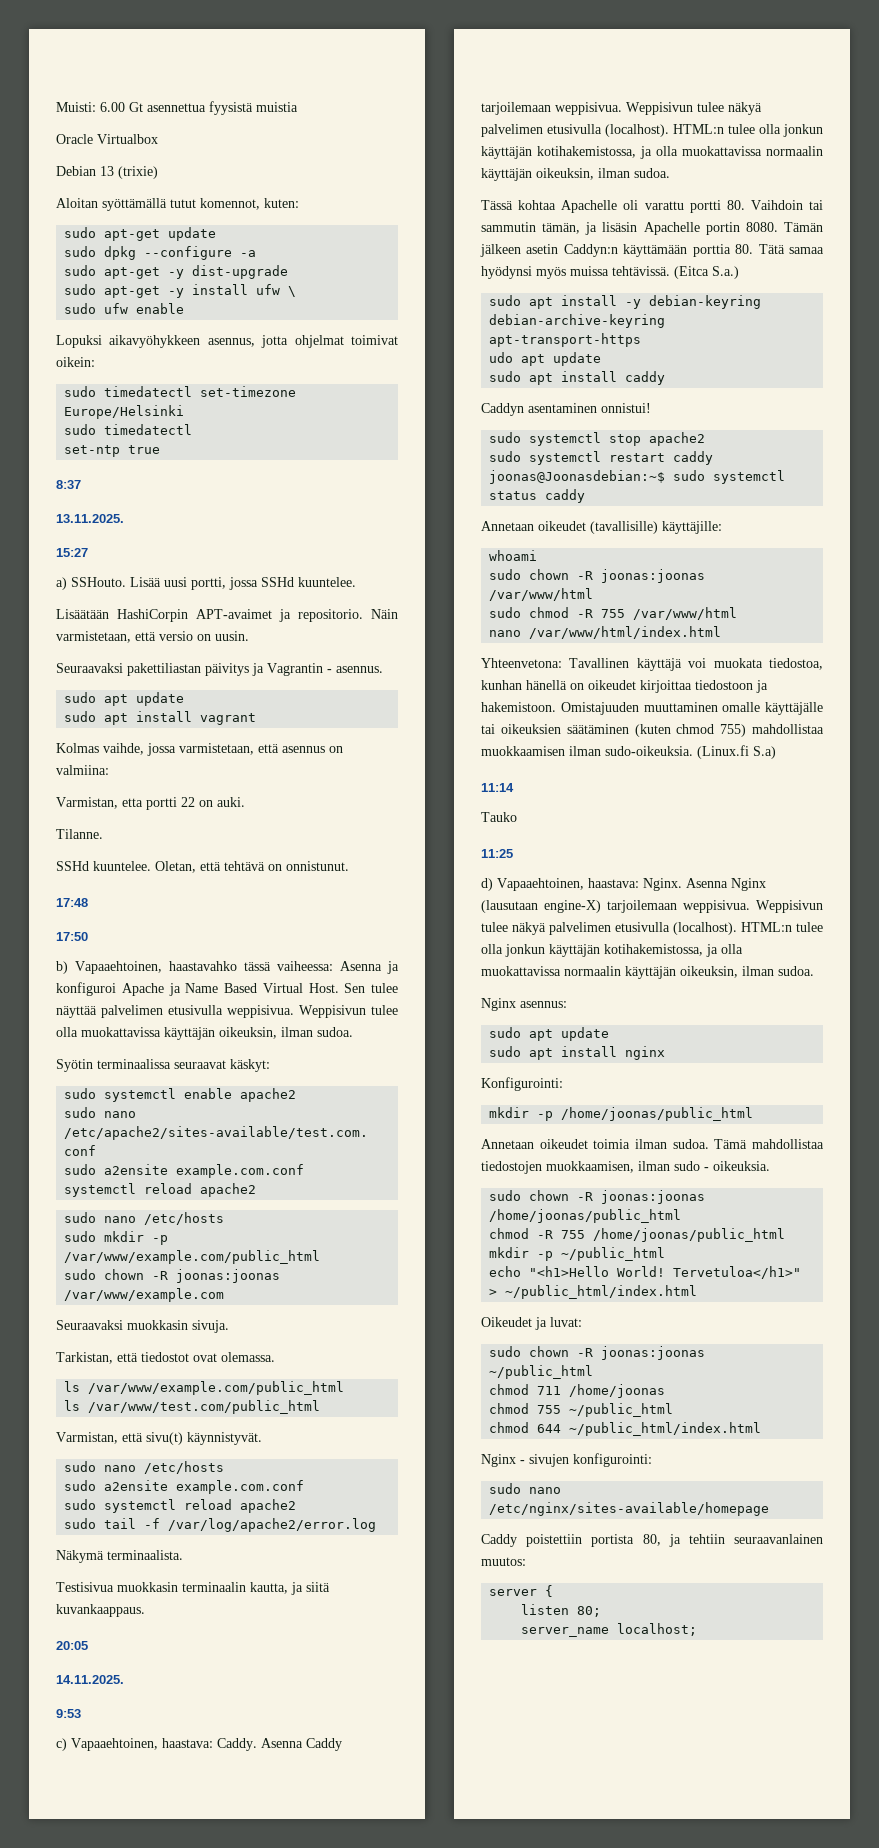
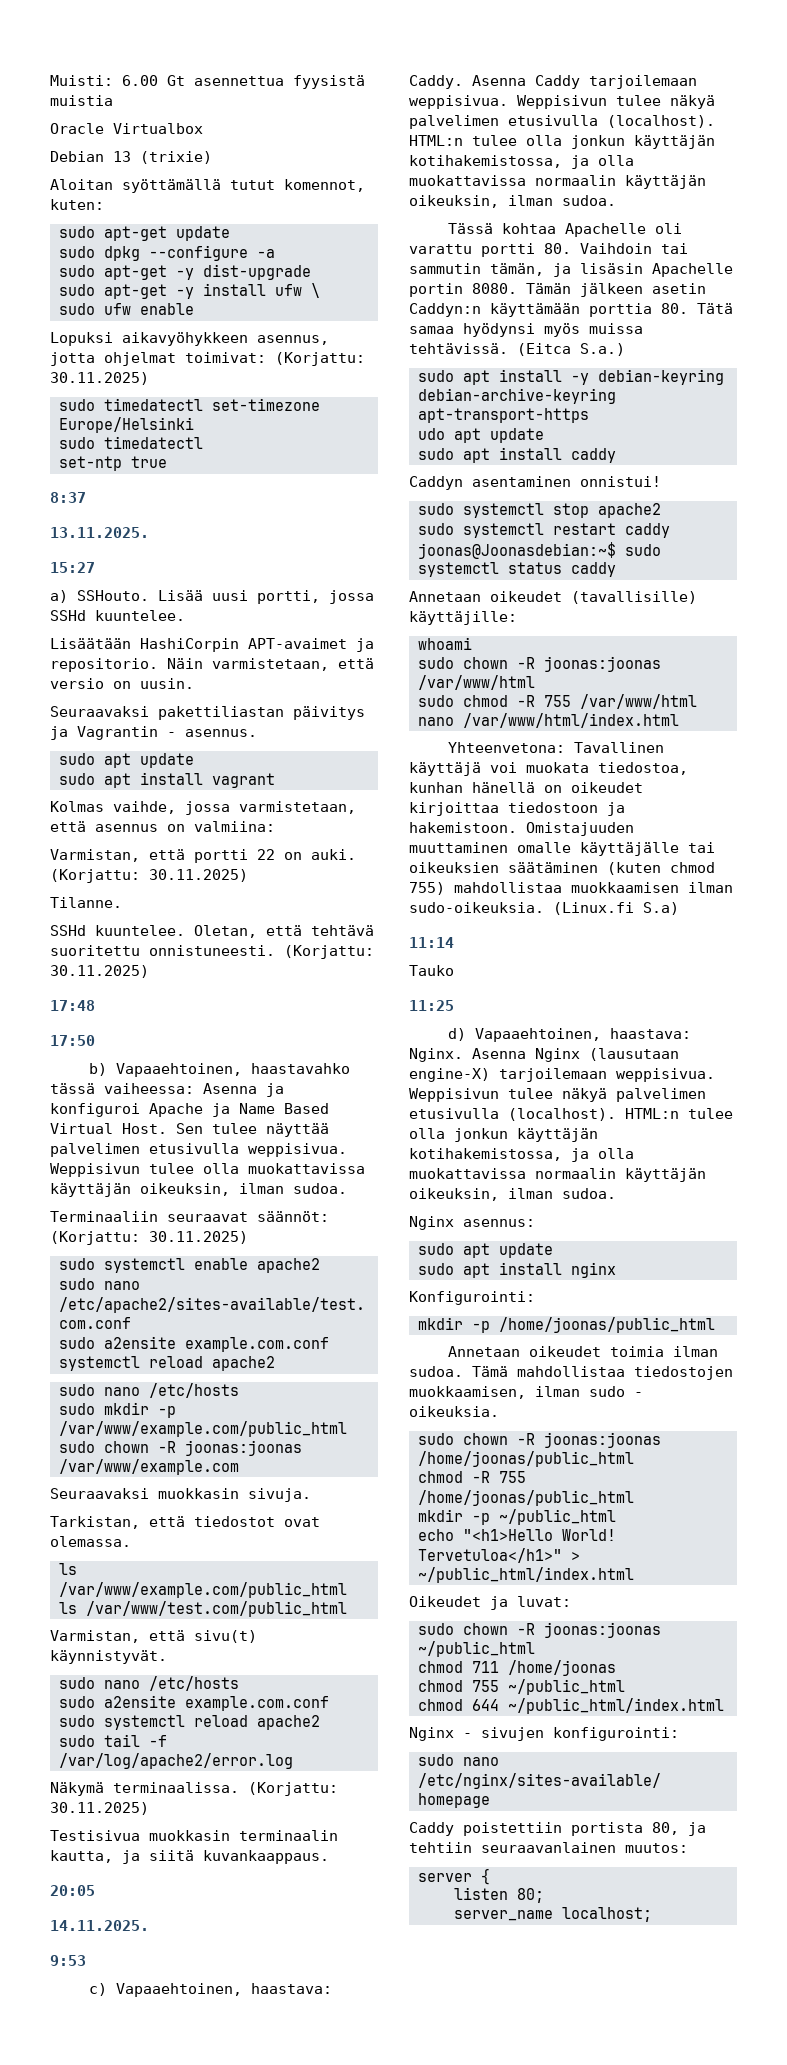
- Lopuksi aikavyöhykkeen asennus, jotta ohjelmat toimivat oikein:
+ Lopuksi aikavyöhykkeen asennus, jotta ohjelmat toimivat: (Korjattu: 30.11.2025)
- Varmistan, etta portti 22 on auki.
+ Varmistan, että portti 22 on auki. (Korjattu: 30.11.2025)
- Oletan, että tehtävä on onnistunut.
+ Oletan, että tehtävä suoritettu onnistuneesti. (Korjattu: 30.11.2025)
- Syötin terminaalissa seuraavat käskyt:
+ Terminaaliin seuraavat säännöt: (Korjattu: 30.11.2025)
- Näkymä terminaalista.
+ Näkymä terminaalissa. (Korjattu: 30.11.2025)

